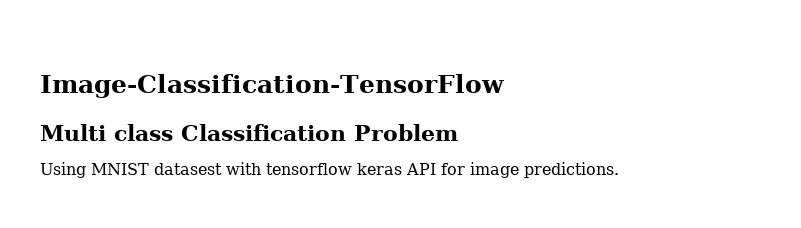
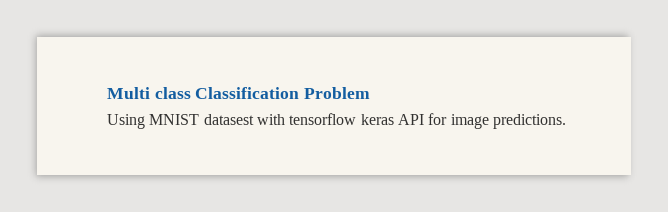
- Image-Classification-TensorFlow

